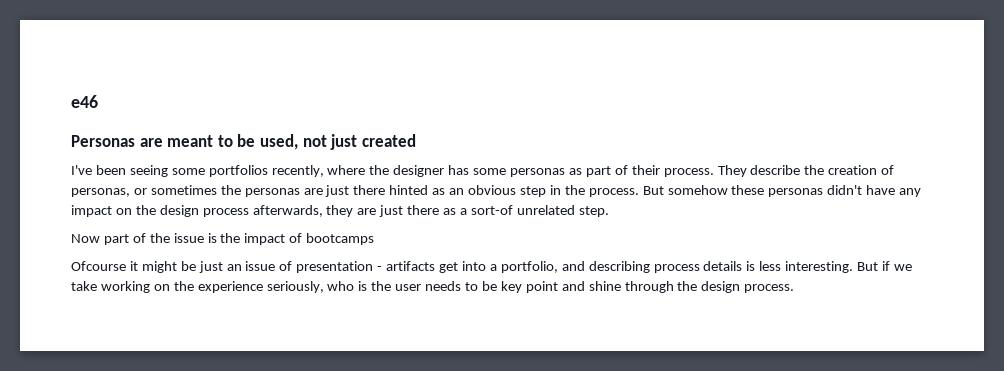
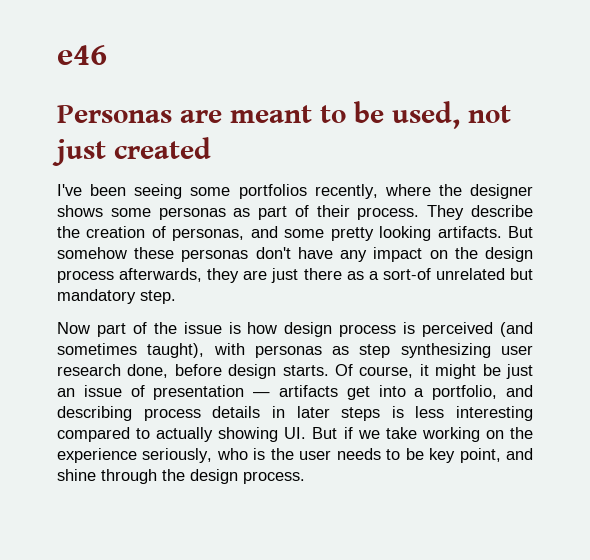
- I've been seeing some portfolios recently, where the designer has some personas as part of their process.
+ I've been seeing some portfolios recently, where the designer shows some personas as part of their process.
- They describe the creation of personas, or sometimes the personas are just there hinted as an obvious step in the process.
+ They describe the creation of personas, and some pretty looking artifacts.
- But somehow these personas didn't have any impact on the design process afterwards, they are just there as a sort-of unrelated step.
+ But somehow these personas don't have any impact on the design process afterwards, they are just there as a sort-of unrelated but mandatory step.
- Now part of the issue is the impact of bootcamps
- Ofcourse it might be just an issue of presentation - artifacts get into a portfolio, and describing process details is less interesting. But if we take working on the experience seriously, who is the user needs to be key point and shine through the design process.
+ Now part of the issue is how design process is perceived (and sometimes taught), with personas as step synthesizing user research done, before design starts. Of course, it might be just an issue of presentation — artifacts get into a portfolio, and describing process details in later steps is less interesting compared to actually showing UI. But if we take working on the experience seriously, who is the user needs to be key point, and shine through the design process.

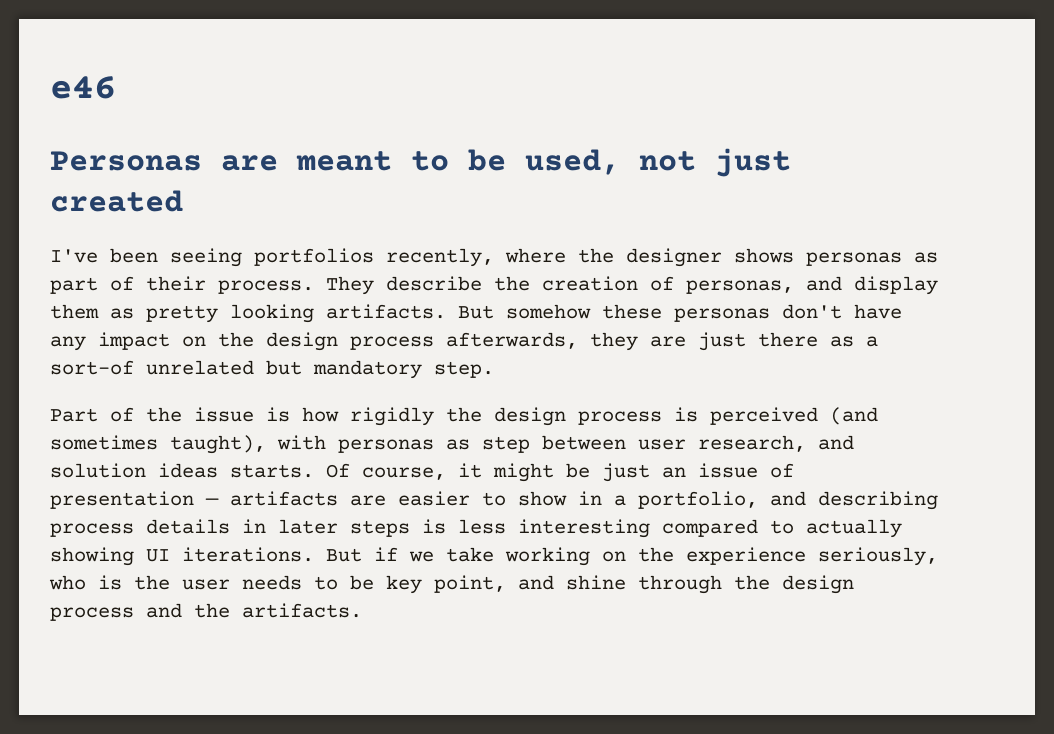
- I've been seeing some portfolios recently, where the designer shows some personas as part of their process.
+ I've been seeing portfolios recently, where the designer shows personas as part of their process.
- They describe the creation of personas, and some pretty looking artifacts.
+ They describe the creation of personas, and display them as pretty looking artifacts.
- Now part of the issue is how design process is perceived (and sometimes taught), with personas as step synthesizing user research done, before design starts.
+ Part of the issue is how rigidly the design process is perceived (and sometimes taught), with personas as step between user research, and solution ideas starts.
- Of course, it might be just an issue of presentation — artifacts get into a portfolio, and describing process details in later steps is less interesting compared to actually showing UI. But if we take working on the experience seriously, who is the user needs to be key point, and shine through the design process.
+ Of course, it might be just an issue of presentation — artifacts are easier to show in a portfolio, and describing process details in later steps is less interesting compared to actually showing UI iterations. But if we take working on the experience seriously, who is the user needs to be key point, and shine through the design process and the artifacts.

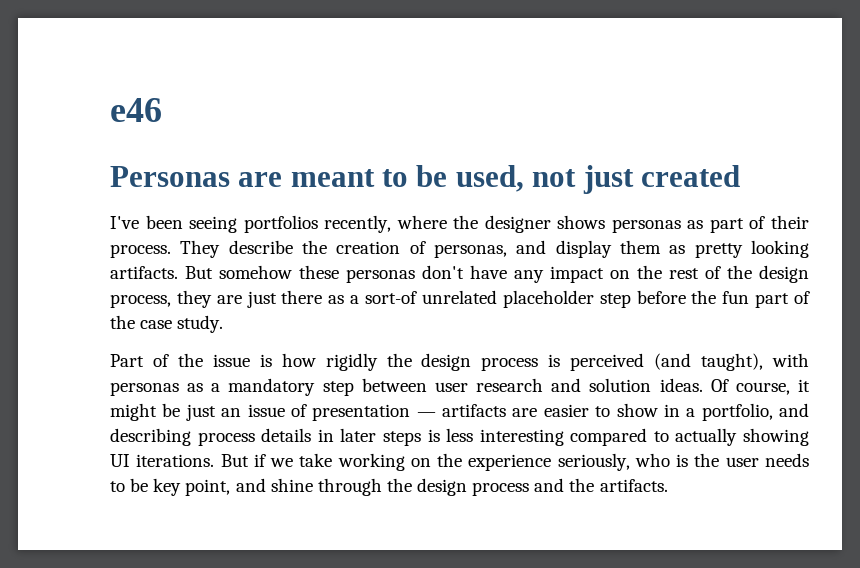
- But somehow these personas don't have any impact on the design process afterwards, they are just there as a sort-of unrelated but mandatory step.
+ But somehow these personas don't have any impact on the rest of the design process, they are just there as a sort-of unrelated placeholder step before the fun part of the case study.
- Part of the issue is how rigidly the design process is perceived (and sometimes taught), with personas as step between user research, and solution ideas starts.
+ Part of the issue is how rigidly the design process is perceived (and taught), with personas as a mandatory step between user research and solution ideas.

